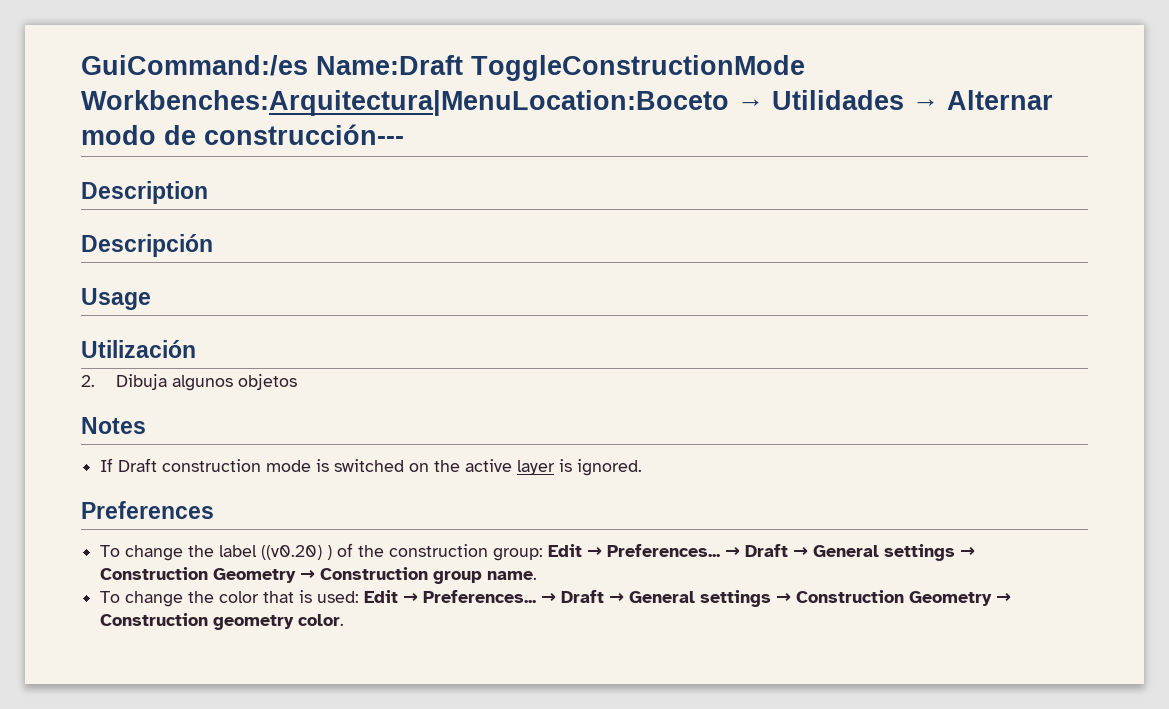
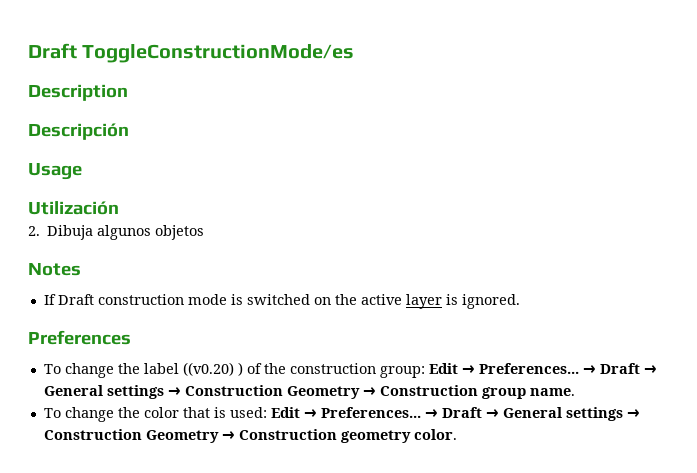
- GuiCommand:/es Name:Draft ToggleConstructionMode Workbenches:Arquitectura|MenuLocation:Boceto → Utilidades → Alternar modo de construcción---
+ Draft ToggleConstructionMode/es

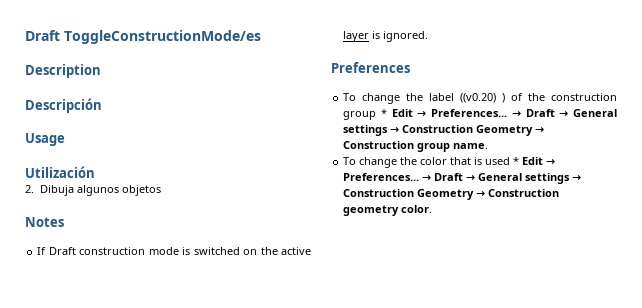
- To change the label ((v0.20) ) of the construction group: Edit → Preferences...
+ To change the label ((v0.20) ) of the construction group * Edit → Preferences...
- To change the color that is used: Edit → Preferences...
+ To change the color that is used * Edit → Preferences...

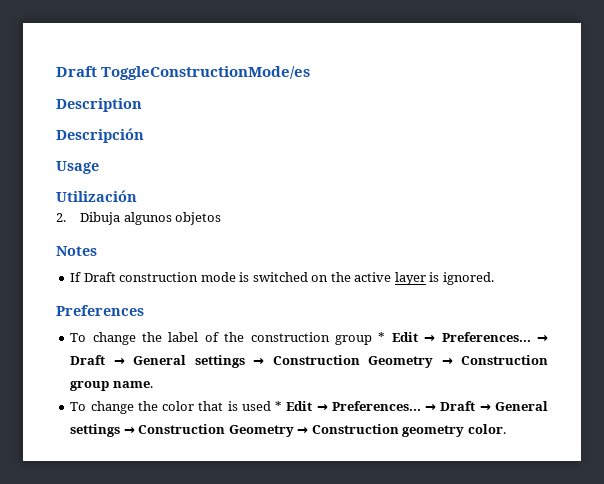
- To change the label ((v0.20) ) of the construction group * Edit → Preferences...
+ To change the label of the construction group * Edit → Preferences...

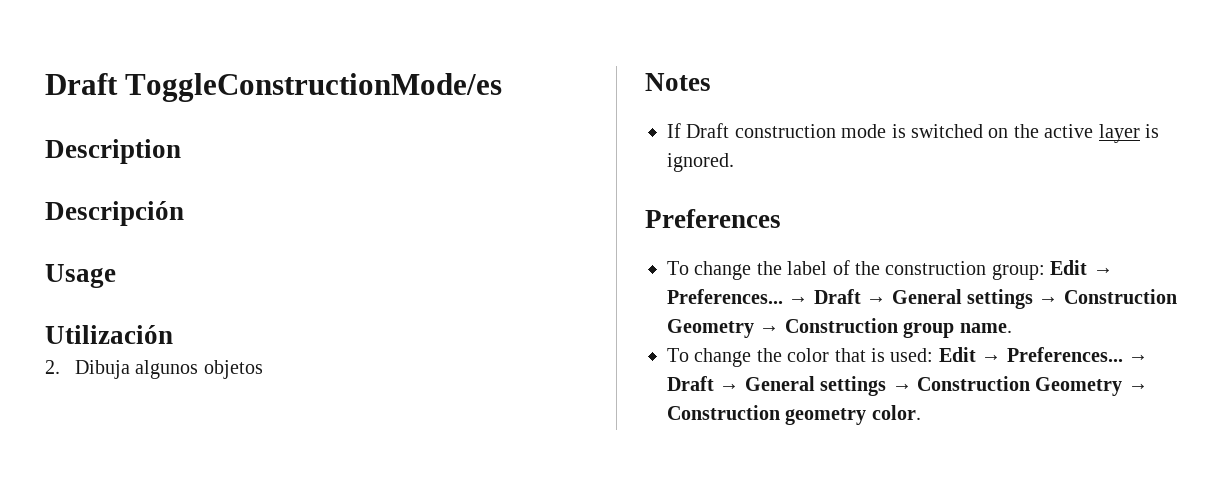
- To change the label of the construction group * Edit → Preferences...
+ To change the label of the construction group: Edit → Preferences...
- To change the color that is used * Edit → Preferences...
+ To change the color that is used: Edit → Preferences...

